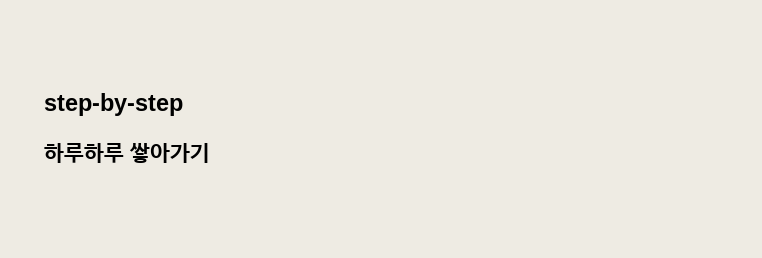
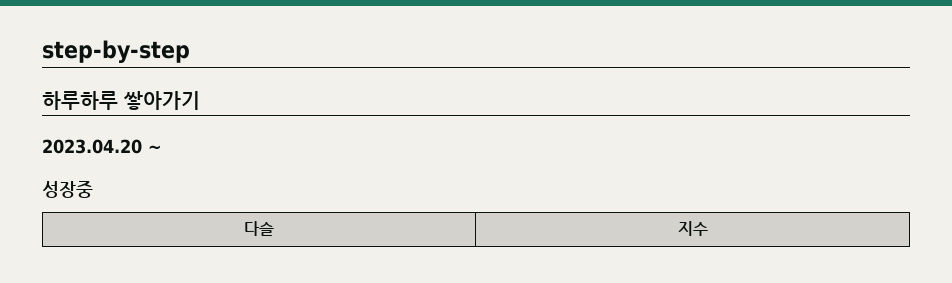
+ 2023.04.20 ~
+ 성장중
+ 다슬 | 지수

